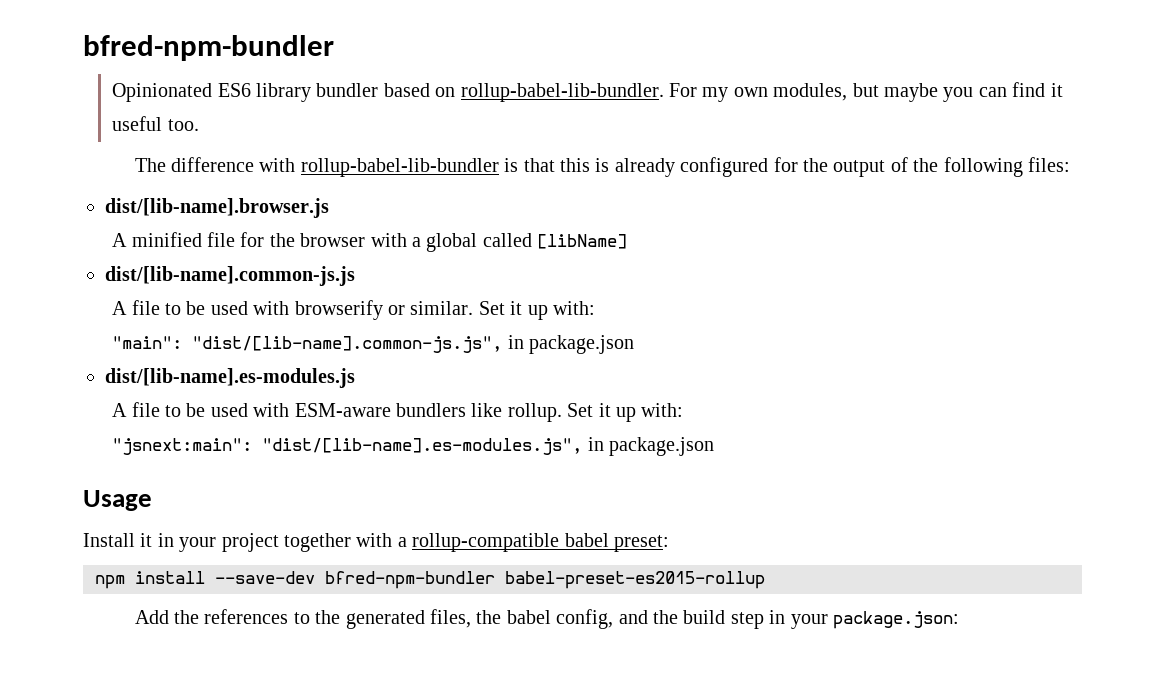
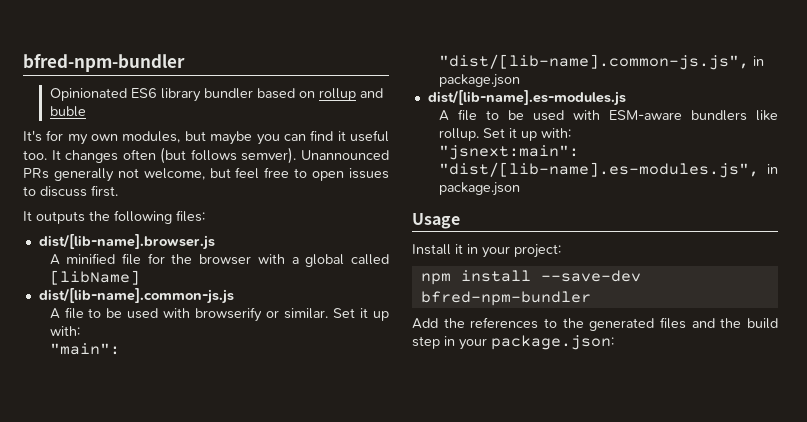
- Opinionated ES6 library bundler based on rollup-babel-lib-bundler. For my own modules, but maybe you can find it useful too.
- The difference with rollup-babel-lib-bundler is that this is already configured for the output of the following files:
+ Opinionated ES6 library bundler based on rollup and buble
+ It's for my own modules, but maybe you can find it useful too. It changes often (but follows semver). Unannounced PRs generally not welcome, but feel free to open issues to discuss first.
+ It outputs the following files:
- Install it in your project together with a rollup-compatible babel preset:
+ Install it in your project:
- npm install --save-dev bfred-npm-bundler babel-preset-es2015-rollup
+ npm install --save-dev bfred-npm-bundler
- Add the references to the generated files, the babel config, and the build step in your package.json:
+ Add the references to the generated files and the build step in your package.json:

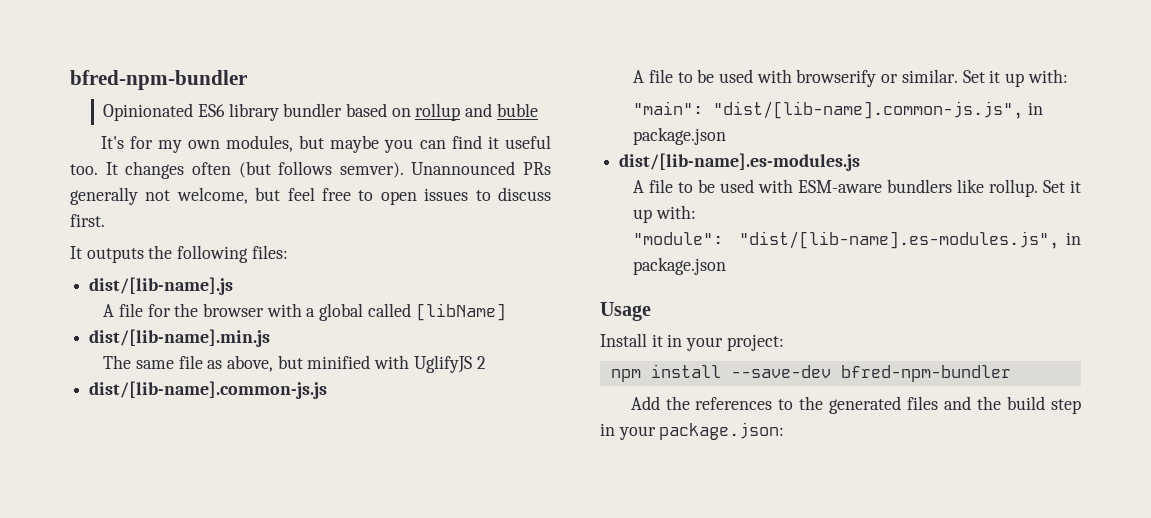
- dist/[lib-name].browser.js
- A minified file for the browser with a global called [libName]
+ dist/[lib-name].js
+ A file for the browser with a global called [libName]
+ dist/[lib-name].min.js
+ The same file as above, but minified with UglifyJS 2
- "jsnext:main": "dist/[lib-name].es-modules.js", in package.json
+ "module": "dist/[lib-name].es-modules.js", in package.json

